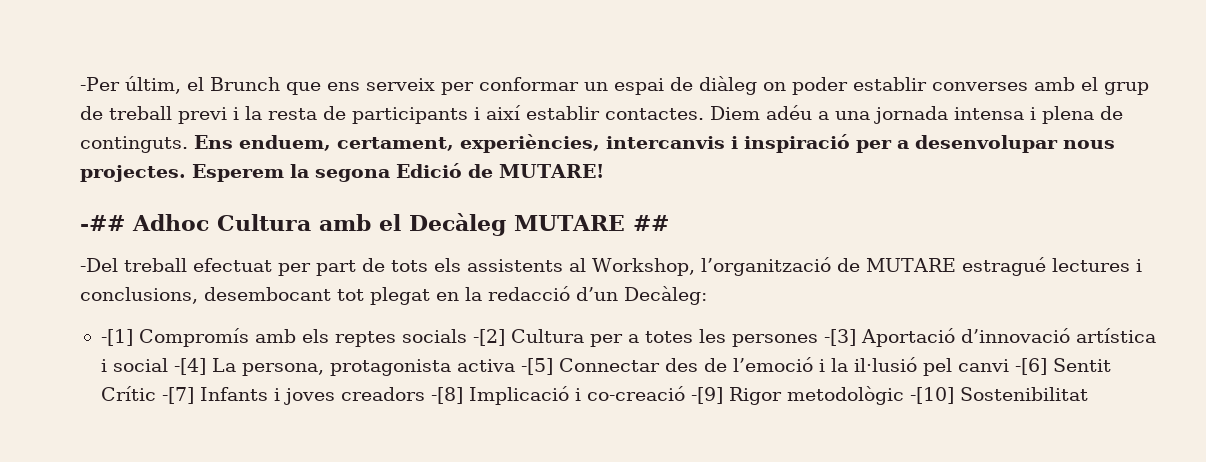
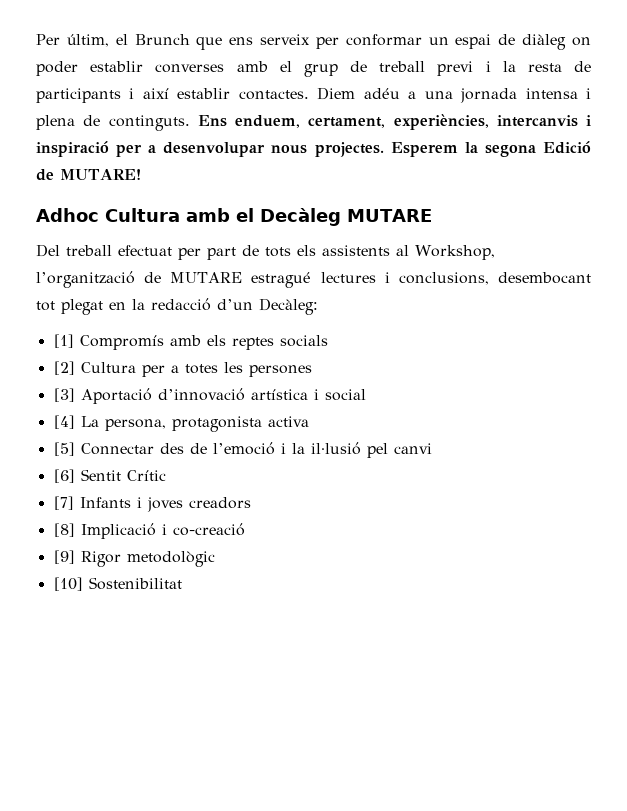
- -Per últim, el Brunch que ens serveix per conformar un espai de diàleg on poder establir converses amb el grup de treball previ i la resta de participants i així establir contactes.
+ Per últim, el Brunch que ens serveix per conformar un espai de diàleg on poder establir converses amb el grup de treball previ i la resta de participants i així establir contactes.
- -## Adhoc Cultura amb el Decàleg MUTARE ##
- -Del treball efectuat per part de tots els assistents al Workshop, l’organització de MUTARE estragué lectures i conclusions, desembocant tot plegat en la redacció d’un Decàleg:
+ Adhoc Cultura amb el Decàleg MUTARE
+ Del treball efectuat per part de tots els assistents al Workshop, l’organització de MUTARE estragué lectures i conclusions, desembocant tot plegat en la redacció d’un Decàleg:
- -[1] Compromís amb els reptes socials -[2] Cultura per a totes les persones -[3] Aportació d’innovació artística i social -[4] La persona, protagonista activa -[5] Connectar des de l’emoció i la il·lusió pel canvi -[6] Sentit Crític -[7] Infants i joves creadors -[8] Implicació i co-creació -[9] Rigor metodològic -[10] Sostenibilitat
+ [1] Compromís amb els reptes socials
+ [2] Cultura per a totes les persones
+ [3] Aportació d’innovació artística i social
+ [4] La persona, protagonista activa
+ [5] Connectar des de l’emoció i la il·lusió pel canvi
+ [6] Sentit Crític
+ [7] Infants i joves creadors
+ [8] Implicació i co-creació
+ [9] Rigor metodològic
+ [10] Sostenibilitat

